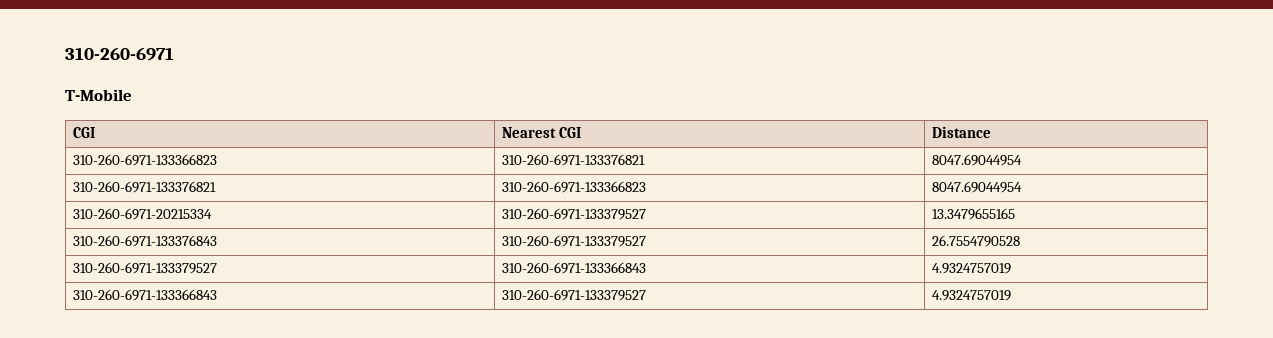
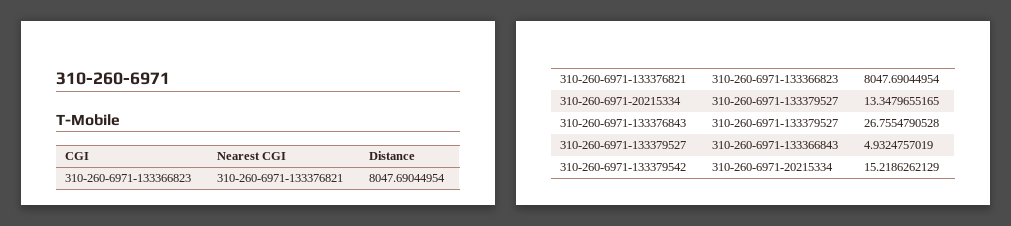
- 310-260-6971-133366843 | 310-260-6971-133379527 | 4.9324757019
+ 310-260-6971-133379542 | 310-260-6971-20215334 | 15.2186262129

